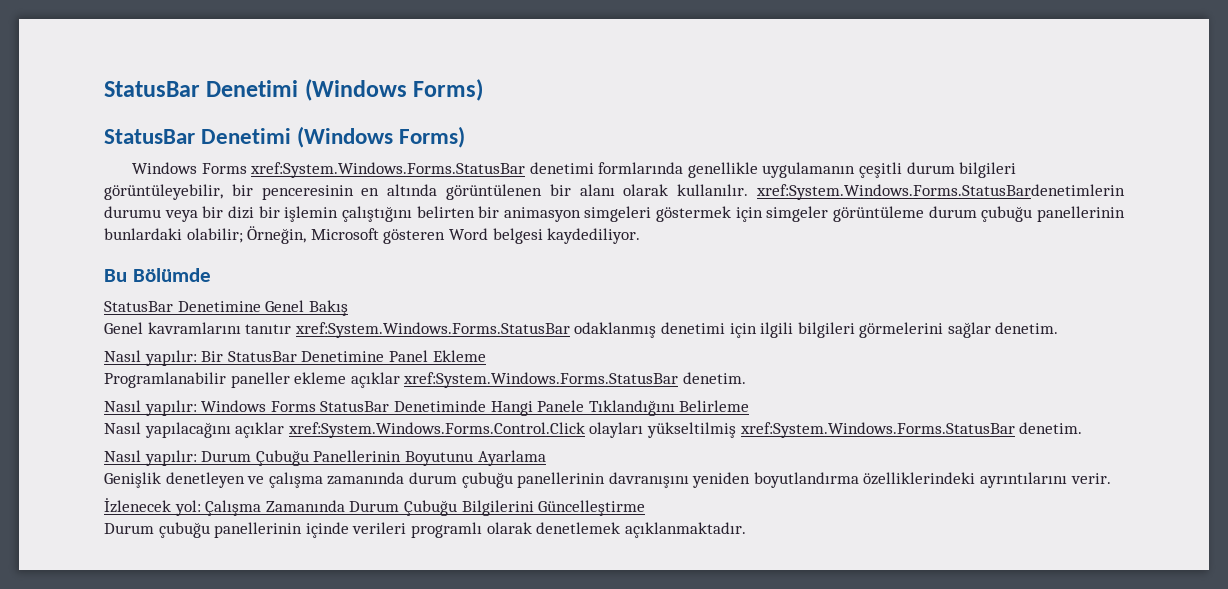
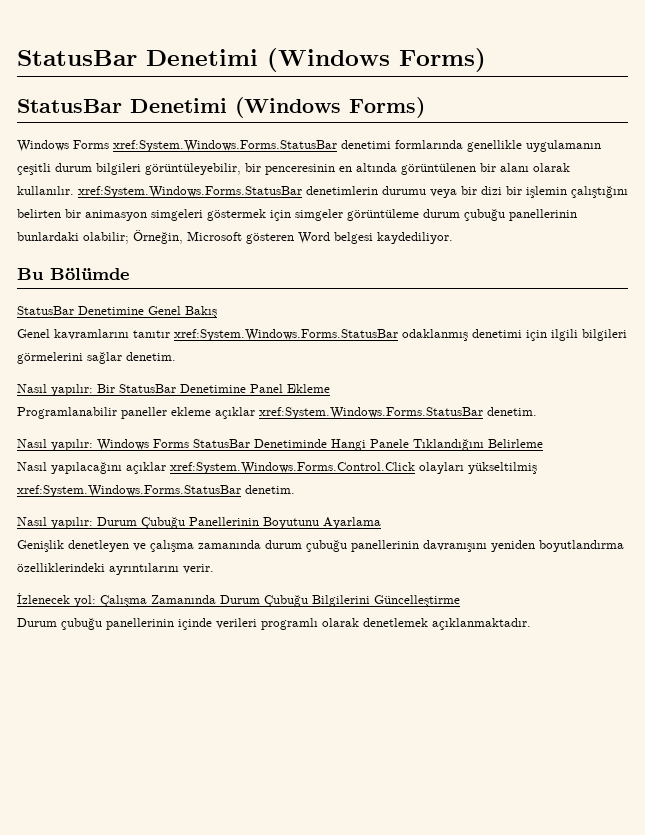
- Windows Forms xref:System.Windows.Forms.StatusBar denetimi formlarında genellikle uygulamanın çeşitli durum bilgileri görüntüleyebilir, bir penceresinin en altında görüntülenen bir alanı olarak kullanılır. xref:System.Windows.Forms.StatusBardenetimlerin durumu veya bir dizi bir işlemin çalıştığını belirten bir animasyon simgeleri göstermek için simgeler görüntüleme durum çubuğu panellerinin bunlardaki olabilir; Örneğin, Microsoft gösteren Word belgesi kaydediliyor.
+ Windows Forms xref:System.Windows.Forms.StatusBar denetimi formlarında genellikle uygulamanın çeşitli durum bilgileri görüntüleyebilir, bir penceresinin en altında görüntülenen bir alanı olarak kullanılır. xref:System.Windows.Forms.StatusBar denetimlerin durumu veya bir dizi bir işlemin çalıştığını belirten bir animasyon simgeleri göstermek için simgeler görüntüleme durum çubuğu panellerinin bunlardaki olabilir; Örneğin, Microsoft gösteren Word belgesi kaydediliyor.

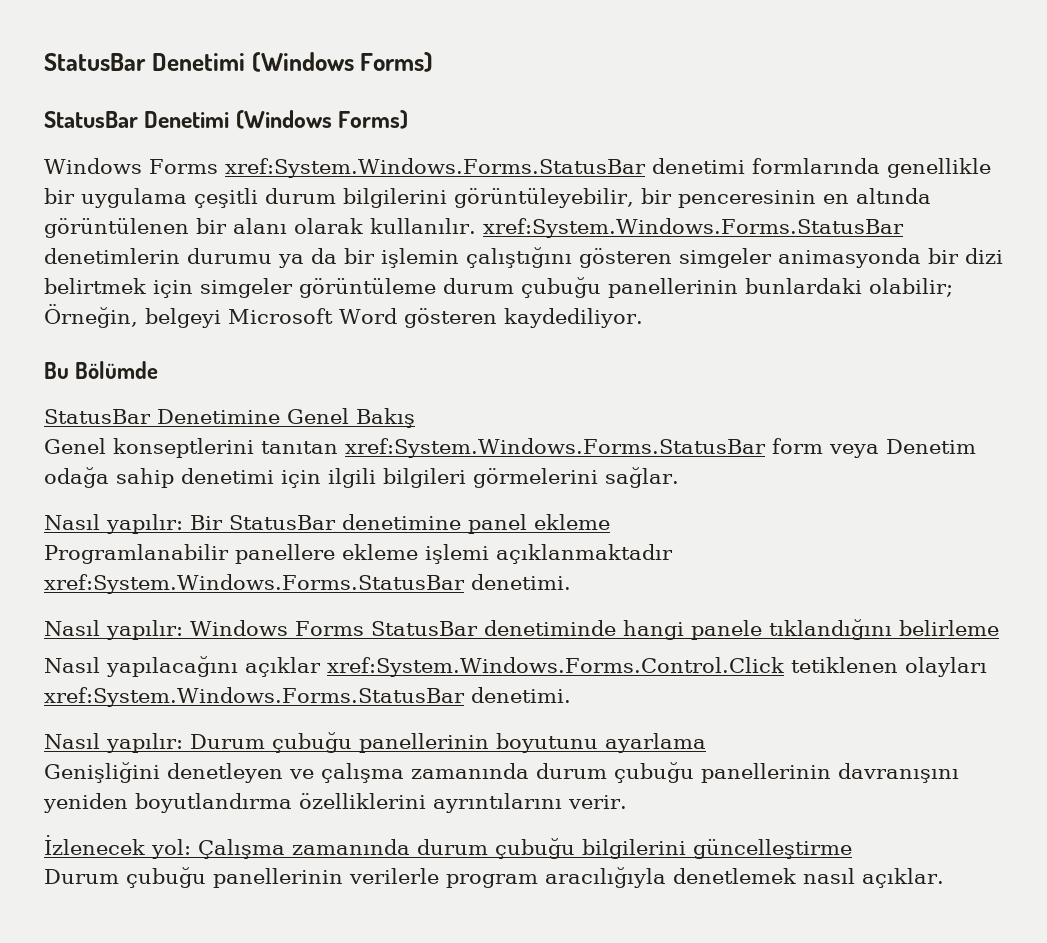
- Windows Forms xref:System.Windows.Forms.StatusBar denetimi formlarında genellikle uygulamanın çeşitli durum bilgileri görüntüleyebilir, bir penceresinin en altında görüntülenen bir alanı olarak kullanılır. xref:System.Windows.Forms.StatusBar denetimlerin durumu veya bir dizi bir işlemin çalıştığını belirten bir animasyon simgeleri göstermek için simgeler görüntüleme durum çubuğu panellerinin bunlardaki olabilir; Örneğin, Microsoft gösteren Word belgesi kaydediliyor.
+ Windows Forms xref:System.Windows.Forms.StatusBar denetimi formlarında genellikle bir uygulama çeşitli durum bilgilerini görüntüleyebilir, bir penceresinin en altında görüntülenen bir alanı olarak kullanılır. xref:System.Windows.Forms.StatusBar denetimlerin durumu ya da bir işlemin çalıştığını gösteren simgeler animasyonda bir dizi belirtmek için simgeler görüntüleme durum çubuğu panellerinin bunlardaki olabilir; Örneğin, belgeyi Microsoft Word gösteren kaydediliyor.
- Genel kavramlarını tanıtır xref:System.Windows.Forms.StatusBar odaklanmış denetimi için ilgili bilgileri görmelerini sağlar denetim.
+ Genel konseptlerini tanıtan xref:System.Windows.Forms.StatusBar form veya Denetim odağa sahip denetimi için ilgili bilgileri görmelerini sağlar.
- Nasıl yapılır: Bir StatusBar Denetimine Panel Ekleme
- Programlanabilir paneller ekleme açıklar xref:System.Windows.Forms.StatusBar denetim.
+ Nasıl yapılır: Bir StatusBar denetimine panel ekleme
+ Programlanabilir panellere ekleme işlemi açıklanmaktadır xref:System.Windows.Forms.StatusBar denetimi.
- Nasıl yapılır: Windows Forms StatusBar Denetiminde Hangi Panele Tıklandığını Belirleme
+ Nasıl yapılır: Windows Forms StatusBar denetiminde hangi panele tıklandığını belirleme
- Nasıl yapılacağını açıklar xref:System.Windows.Forms.Control.Click olayları yükseltilmiş xref:System.Windows.Forms.StatusBar denetim.
+ Nasıl yapılacağını açıklar xref:System.Windows.Forms.Control.Click tetiklenen olayları xref:System.Windows.Forms.StatusBar denetimi.
- Nasıl yapılır: Durum Çubuğu Panellerinin Boyutunu Ayarlama
- Genişlik denetleyen ve çalışma zamanında durum çubuğu panellerinin davranışını yeniden boyutlandırma özelliklerindeki ayrıntılarını verir.
+ Nasıl yapılır: Durum çubuğu panellerinin boyutunu ayarlama
+ Genişliğini denetleyen ve çalışma zamanında durum çubuğu panellerinin davranışını yeniden boyutlandırma özelliklerini ayrıntılarını verir.
- İzlenecek yol: Çalışma Zamanında Durum Çubuğu Bilgilerini Güncelleştirme
- Durum çubuğu panellerinin içinde verileri programlı olarak denetlemek açıklanmaktadır.
+ İzlenecek yol: Çalışma zamanında durum çubuğu bilgilerini güncelleştirme
+ Durum çubuğu panellerinin verilerle program aracılığıyla denetlemek nasıl açıklar.

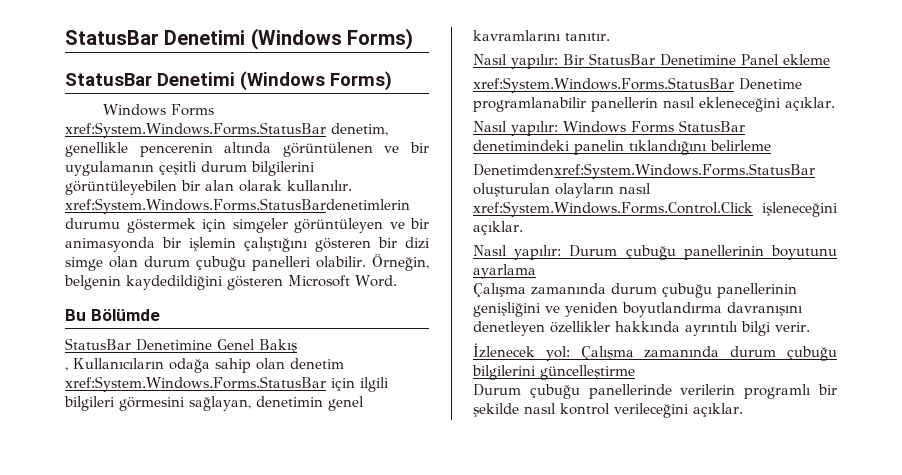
- Windows Forms xref:System.Windows.Forms.StatusBar denetimi formlarında genellikle bir uygulama çeşitli durum bilgilerini görüntüleyebilir, bir penceresinin en altında görüntülenen bir alanı olarak kullanılır. xref:System.Windows.Forms.StatusBar denetimlerin durumu ya da bir işlemin çalıştığını gösteren simgeler animasyonda bir dizi belirtmek için simgeler görüntüleme durum çubuğu panellerinin bunlardaki olabilir; Örneğin, belgeyi Microsoft Word gösteren kaydediliyor.
+ Windows Forms xref:System.Windows.Forms.StatusBar denetim, genellikle pencerenin altında görüntülenen ve bir uygulamanın çeşitli durum bilgilerini görüntüleyebilen bir alan olarak kullanılır. xref:System.Windows.Forms.StatusBardenetimlerin durumu göstermek için simgeler görüntüleyen ve bir animasyonda bir işlemin çalıştığını gösteren bir dizi simge olan durum çubuğu panelleri olabilir. Örneğin, belgenin kaydedildiğini gösteren Microsoft Word.
- Genel konseptlerini tanıtan xref:System.Windows.Forms.StatusBar form veya Denetim odağa sahip denetimi için ilgili bilgileri görmelerini sağlar.
+ , Kullanıcıların odağa sahip olan denetim xref:System.Windows.Forms.StatusBar için ilgili bilgileri görmesini sağlayan, denetimin genel kavramlarını tanıtır.
- Nasıl yapılır: Bir StatusBar denetimine panel ekleme
+ Nasıl yapılır: Bir StatusBar Denetimine Panel ekleme
- Programlanabilir panellere ekleme işlemi açıklanmaktadır xref:System.Windows.Forms.StatusBar denetimi.
+ xref:System.Windows.Forms.StatusBar Denetime programlanabilir panellerin nasıl ekleneceğini açıklar.
- Nasıl yapılır: Windows Forms StatusBar denetiminde hangi panele tıklandığını belirleme
+ Nasıl yapılır: Windows Forms StatusBar denetimindeki panelin tıklandığını belirleme
- Nasıl yapılacağını açıklar xref:System.Windows.Forms.Control.Click tetiklenen olayları xref:System.Windows.Forms.StatusBar denetimi.
+ Denetimdenxref:System.Windows.Forms.StatusBar oluşturulan olayların nasıl xref:System.Windows.Forms.Control.Click işleneceğini açıklar.
- Genişliğini denetleyen ve çalışma zamanında durum çubuğu panellerinin davranışını yeniden boyutlandırma özelliklerini ayrıntılarını verir.
+ Çalışma zamanında durum çubuğu panellerinin genişliğini ve yeniden boyutlandırma davranışını denetleyen özellikler hakkında ayrıntılı bilgi verir.
- Durum çubuğu panellerinin verilerle program aracılığıyla denetlemek nasıl açıklar.
+ Durum çubuğu panellerinde verilerin programlı bir şekilde nasıl kontrol verileceğini açıklar.

